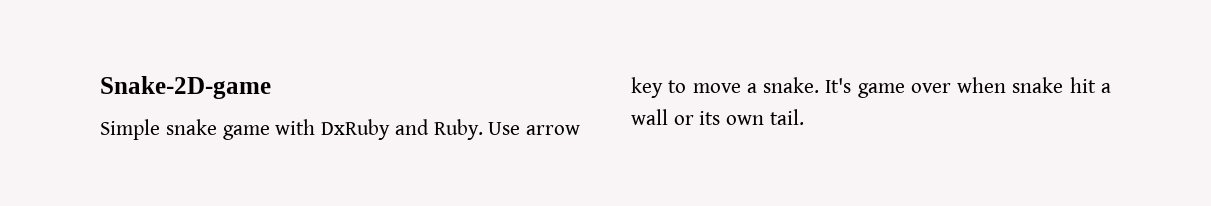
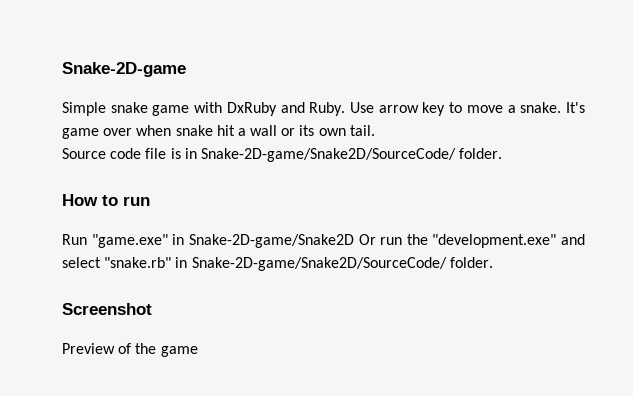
+ Source code file is in Snake-2D-game/Snake2D/SourceCode/ folder.
+ How to run
+ Run "game.exe" in Snake-2D-game/Snake2D Or run the "development.exe" and select "snake.rb" in Snake-2D-game/Snake2D/SourceCode/ folder.
+ Screenshot
+ Preview of the game

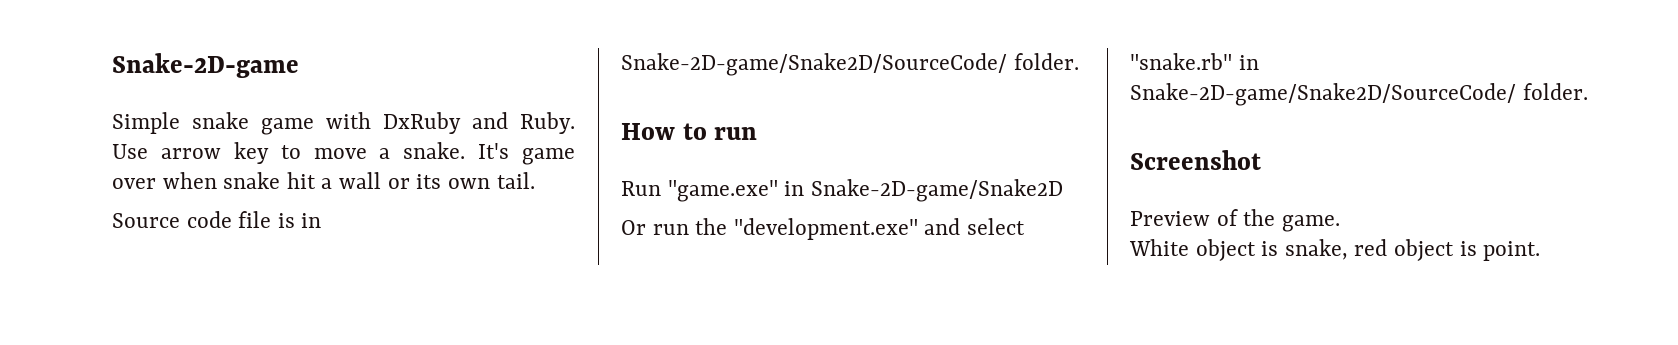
- Run "game.exe" in Snake-2D-game/Snake2D Or run the "development.exe" and select "snake.rb" in Snake-2D-game/Snake2D/SourceCode/ folder.
+ Run "game.exe" in Snake-2D-game/Snake2D
+ Or run the "development.exe" and select "snake.rb" in Snake-2D-game/Snake2D/SourceCode/ folder.
- Preview of the game
+ Preview of the game.
+ White object is snake, red object is point.

